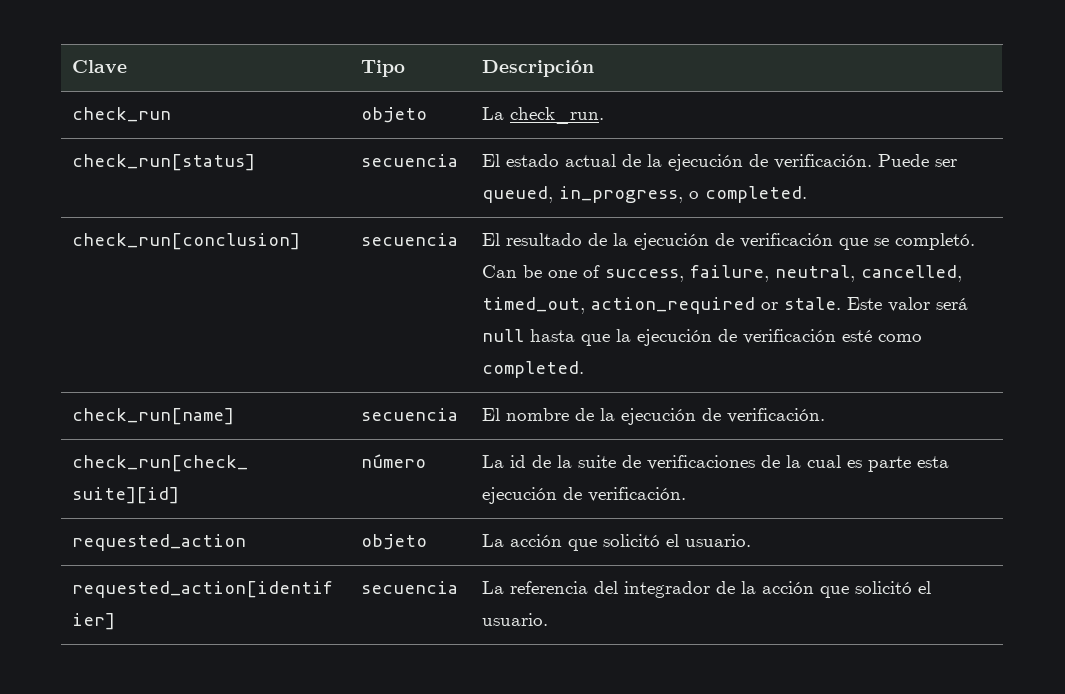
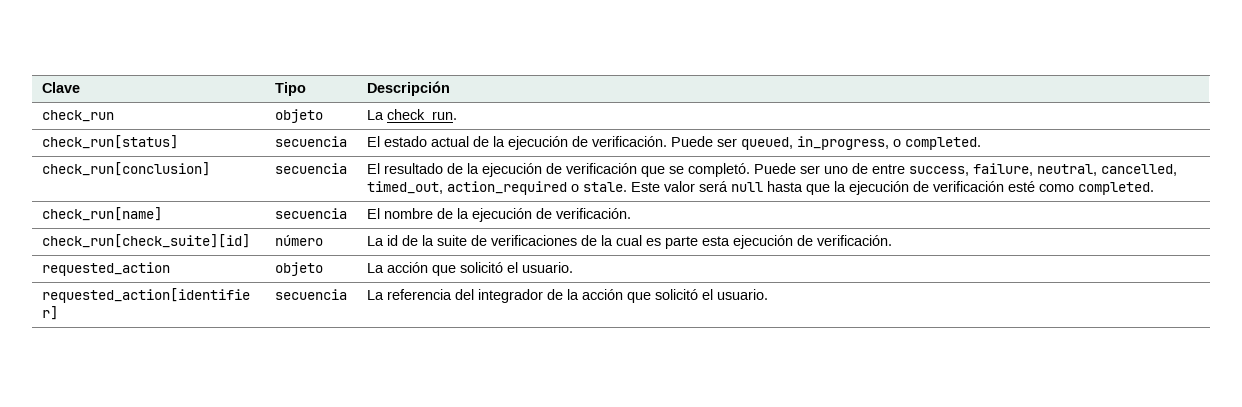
- check_run[conclusion] | secuencia | El resultado de la ejecución de verificación que se completó. Can be one of success, failure, neutral, cancelled, timed_out, action_required or stale. Este valor será null hasta que la ejecución de verificación esté como completed.
+ check_run[conclusion] | secuencia | El resultado de la ejecución de verificación que se completó. Puede ser uno de entre success, failure, neutral, cancelled, timed_out, action_required o stale. Este valor será null hasta que la ejecución de verificación esté como completed.

